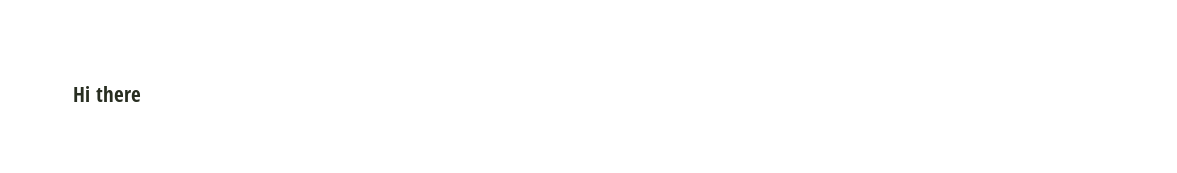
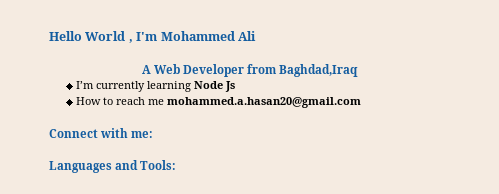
- Hi there
+ Hello World , I'm Mohammed Ali
+ A Web Developer from Baghdad,Iraq
+ I’m currently learning Node Js
+ How to reach me mohammed.a.hasan20@gmail.com
+ Connect with me:
+ Languages and Tools:

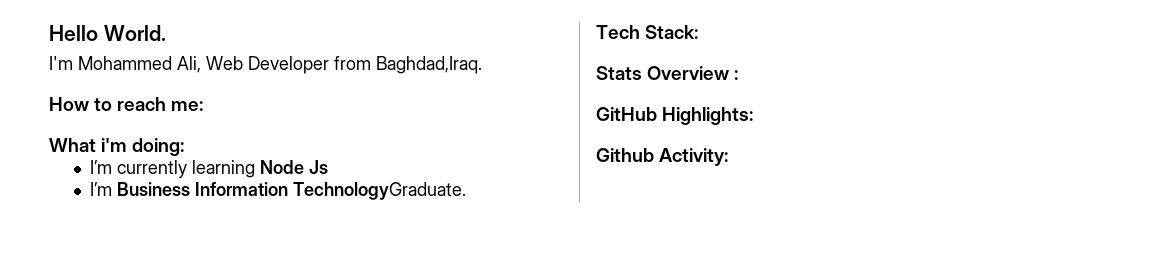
- Hello World , I'm Mohammed Ali
- A Web Developer from Baghdad,Iraq
+ Hello World.
+ I'm Mohammed Ali, Web Developer from Baghdad,Iraq.
+ How to reach me:
+ What i'm doing:
- How to reach me mohammed.a.hasan20@gmail.com
- Connect with me:
- Languages and Tools:
+ I’m Business Information TechnologyGraduate.
+ Tech Stack:
+ Stats Overview :
+ GitHub Highlights:
+ Github Activity:

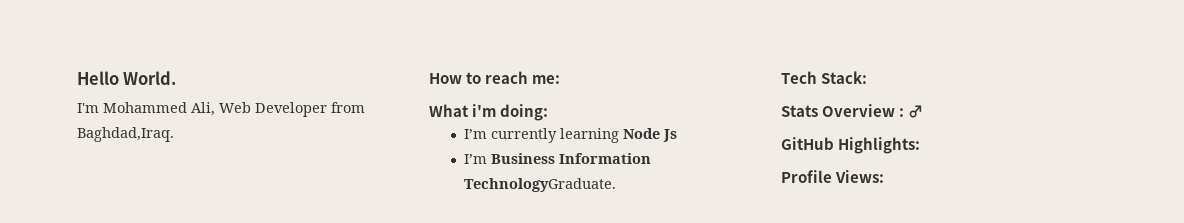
- Stats Overview :
+ Stats Overview : ♂
- Github Activity:
+ Profile Views:

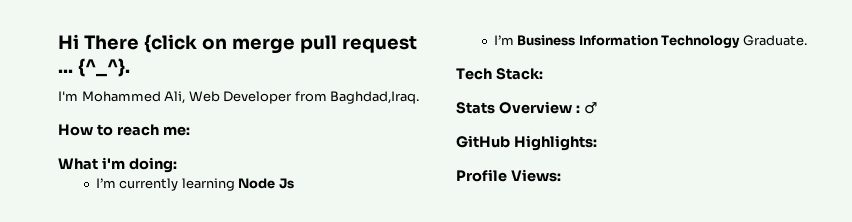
- Hello World.
+ Hi There {click on merge pull request ... {^_^}.
- I’m Business Information TechnologyGraduate.
+ I’m Business Information Technology Graduate.

